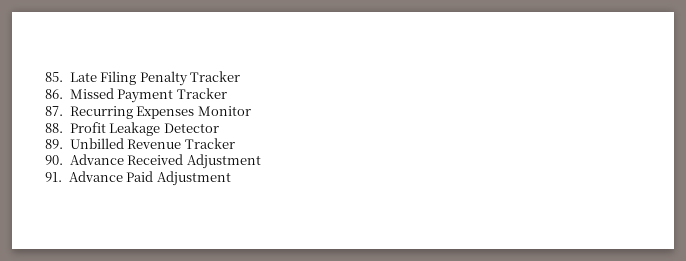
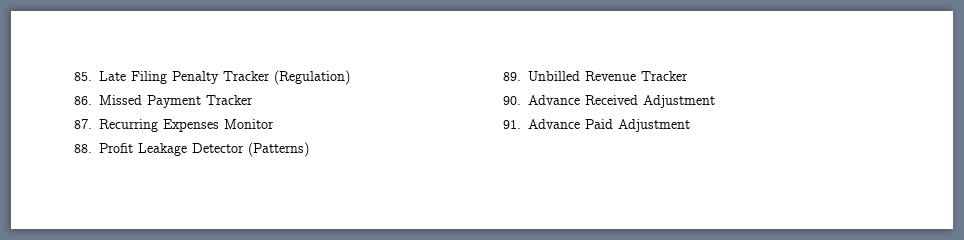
- 85. Late Filing Penalty Tracker
+ 85. Late Filing Penalty Tracker (Regulation)
- 88. Profit Leakage Detector
+ 88. Profit Leakage Detector (Patterns)

